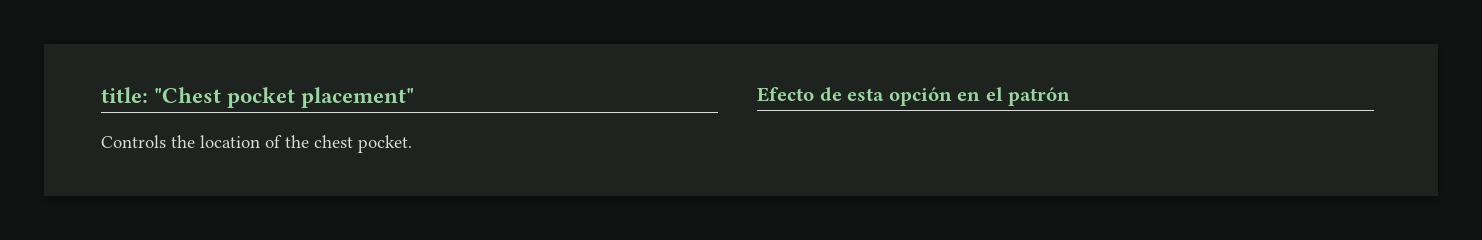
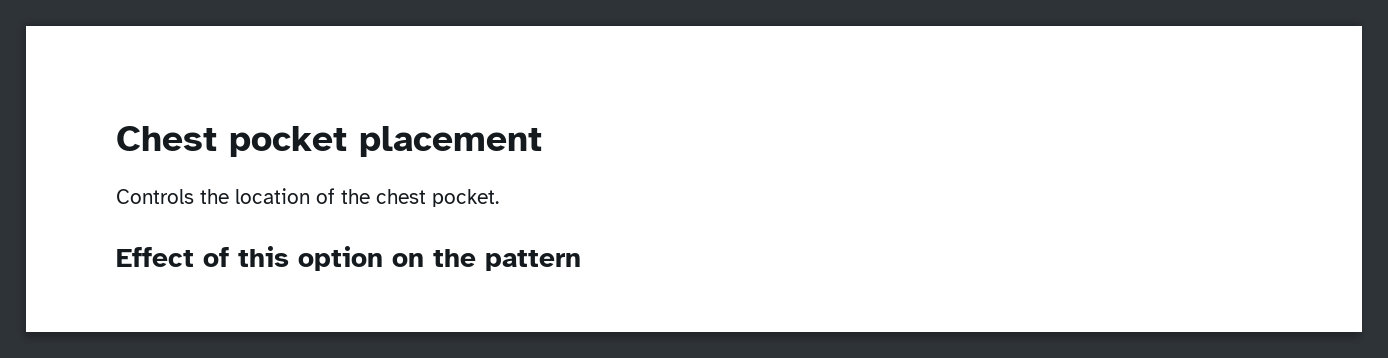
- title: "Chest pocket placement"
+ Chest pocket placement
- Efecto de esta opción en el patrón
+ Effect of this option on the pattern

